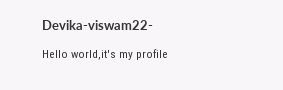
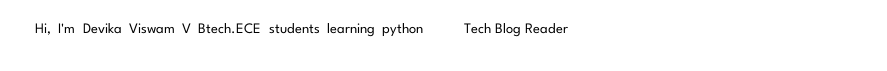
- Devika-viswam22-
- Hello world,it's my profile
+ Hi, I'm Devika Viswam V Btech.ECE students learning python Tech Blog Reader

